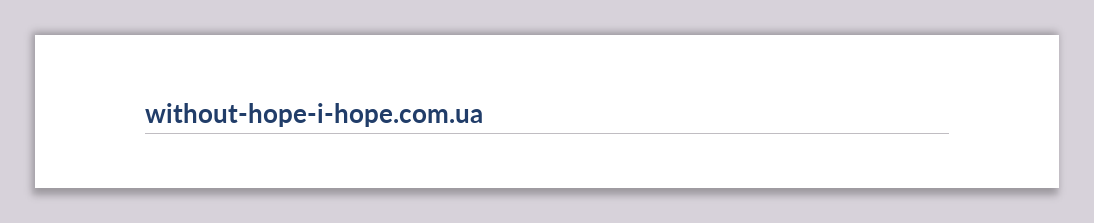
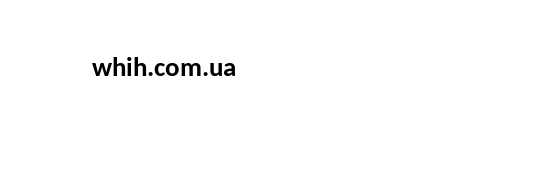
- without-hope-i-hope.com.ua
+ whih.com.ua

